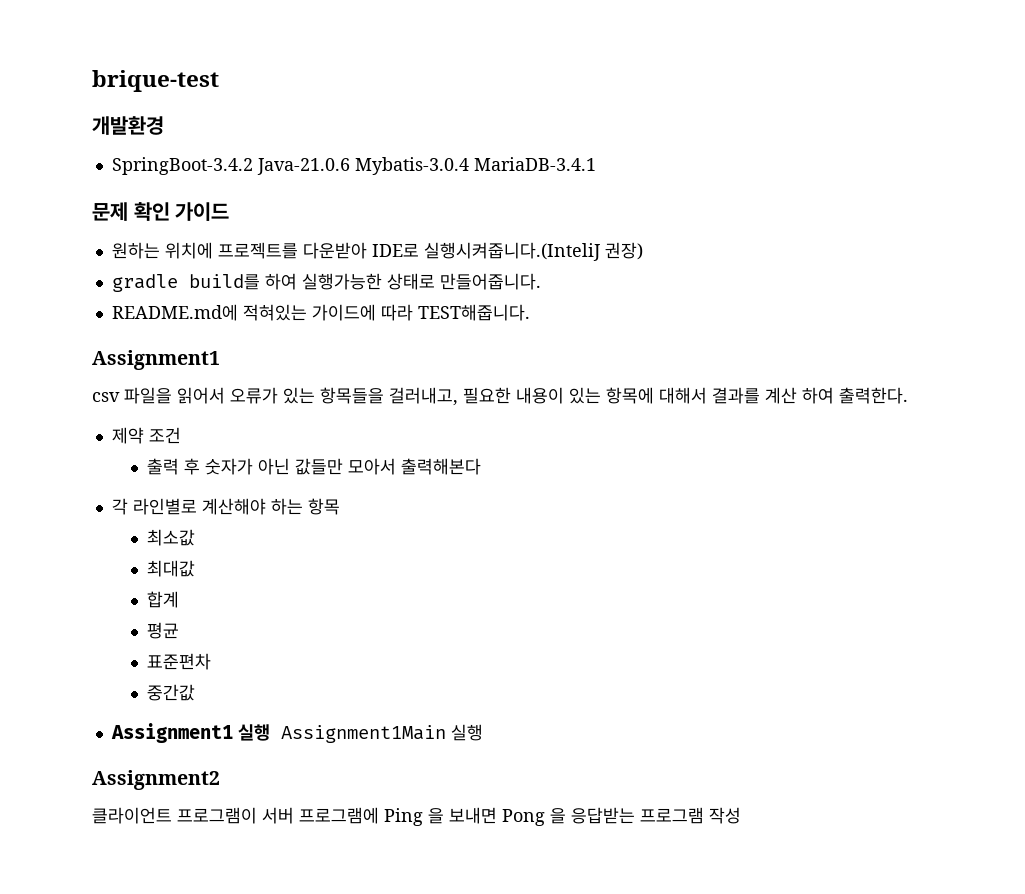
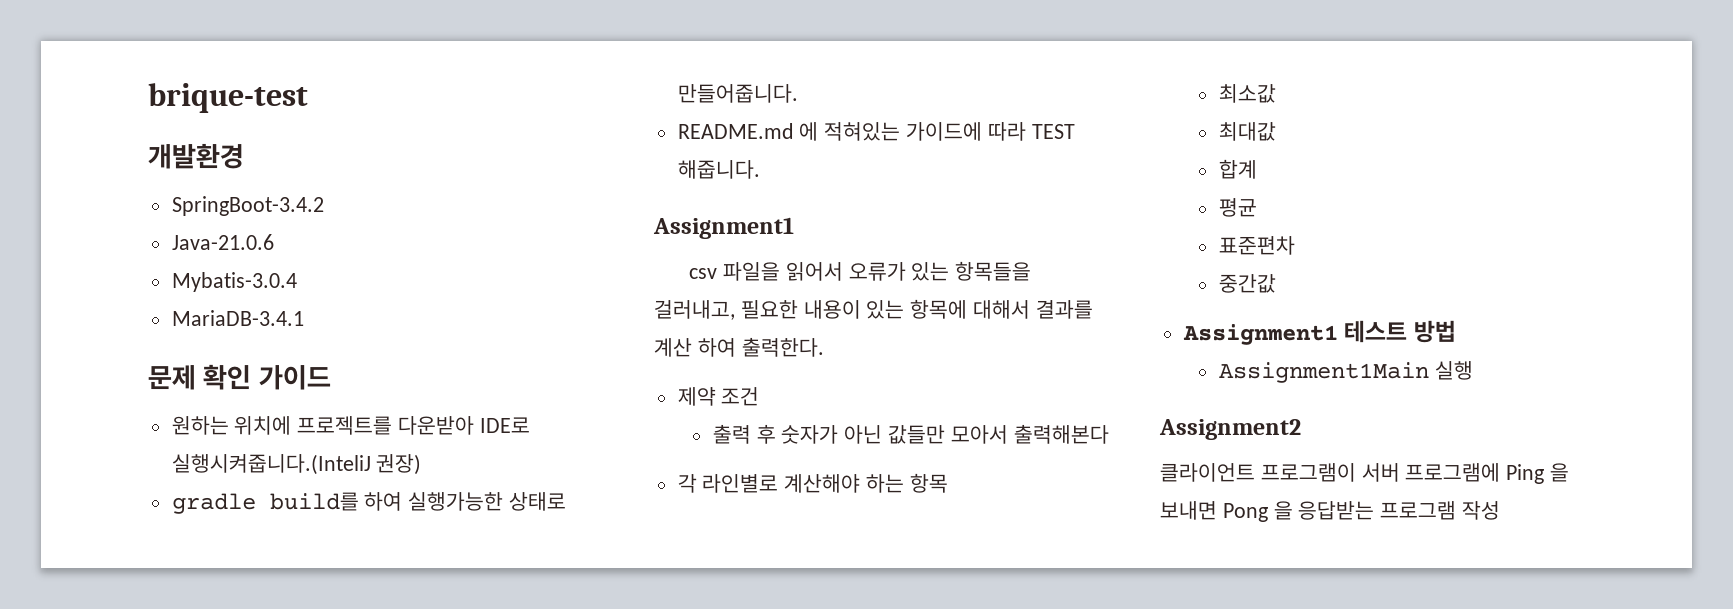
- SpringBoot-3.4.2 Java-21.0.6 Mybatis-3.0.4 MariaDB-3.4.1
+ SpringBoot-3.4.2
+ Java-21.0.6
+ Mybatis-3.0.4
+ MariaDB-3.4.1
- README.md에 적혀있는 가이드에 따라 TEST해줍니다.
+ README.md 에 적혀있는 가이드에 따라 TEST 해줍니다.
- Assignment1 실행 Assignment1Main 실행
+ Assignment1 테스트 방법
+ Assignment1Main 실행

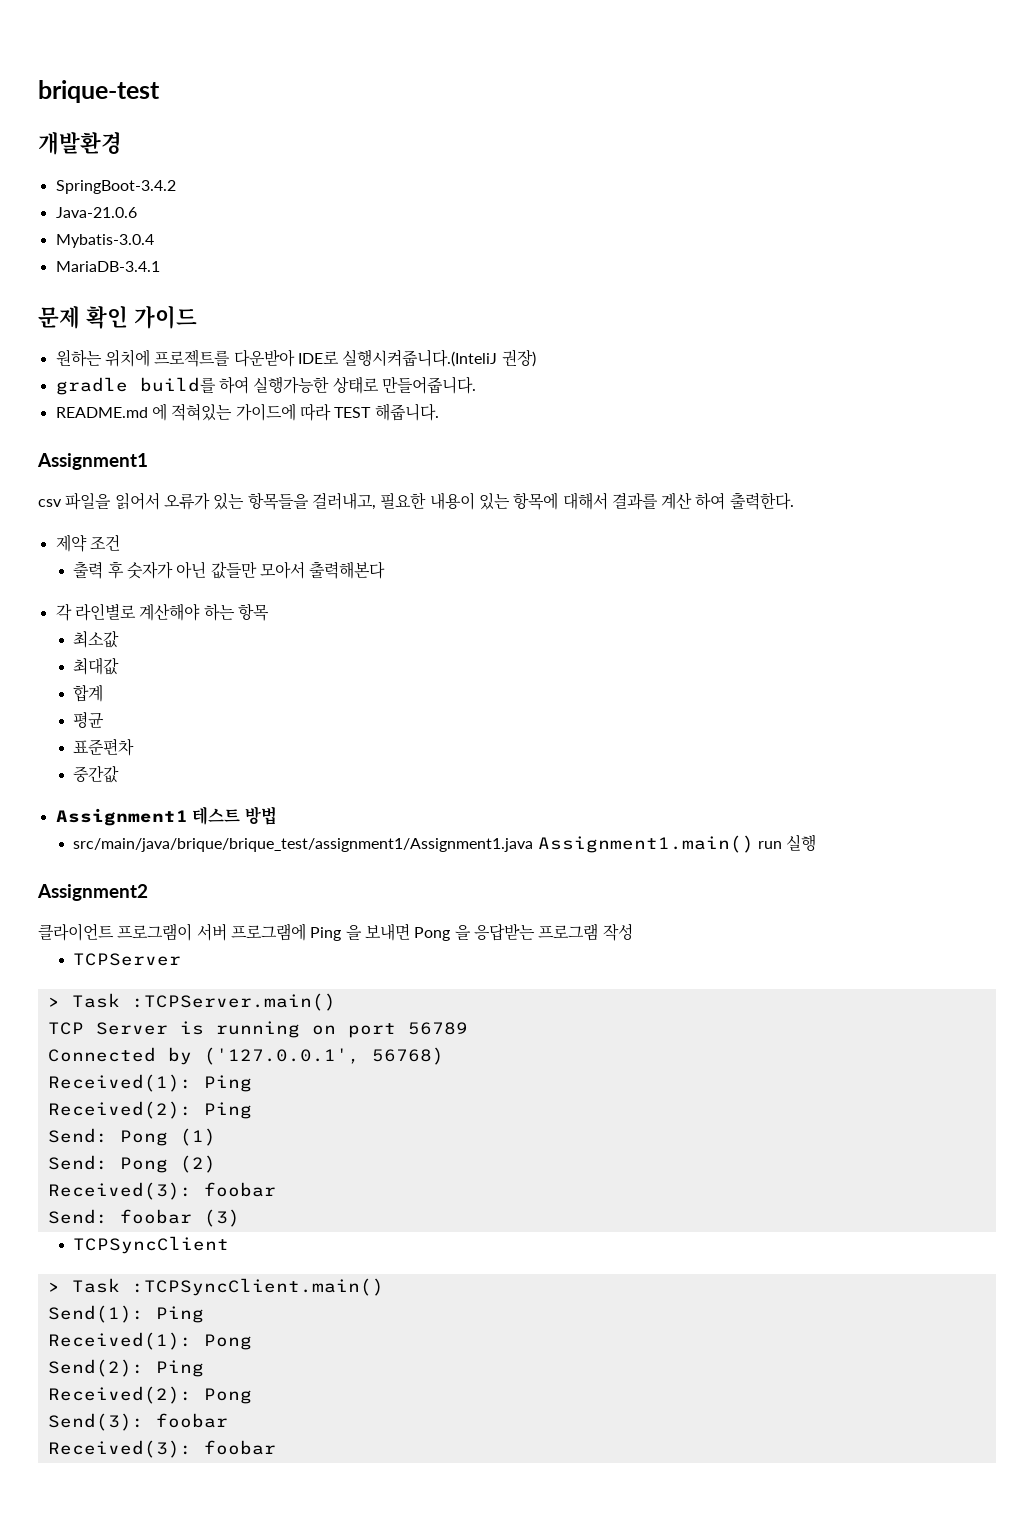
- Assignment1Main 실행
+ src/main/java/brique/brique_test/assignment1/Assignment1.java Assignment1.main() run 실행
+ TCPServer
+ > Task :TCPServer.main()
+ TCP Server is running on port 56789
+ Connected by ('127.0.0.1', 56768)
+ Received(1): Ping
+ Received(2): Ping
+ Send: Pong (1)
+ Send: Pong (2)
+ Received(3): foobar
+ Send: foobar (3)
+ TCPSyncClient
+ > Task :TCPSyncClient.main()
+ Send(1): Ping
+ Received(1): Pong
+ Send(2): Ping
+ Received(2): Pong
+ Send(3): foobar
+ Received(3): foobar

